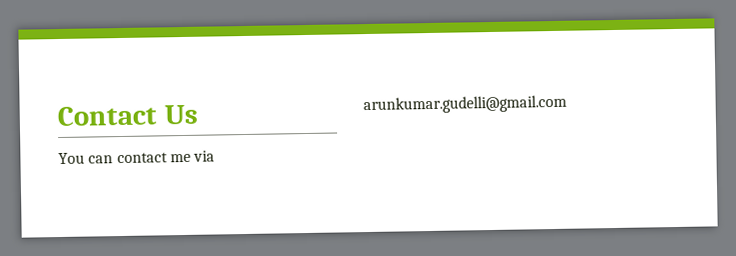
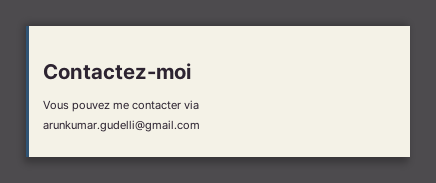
- Contact Us
- You can contact me via arunkumar.gudelli@gmail.com
+ Contactez-moi
+ Vous pouvez me contacter via arunkumar.gudelli@gmail.com

